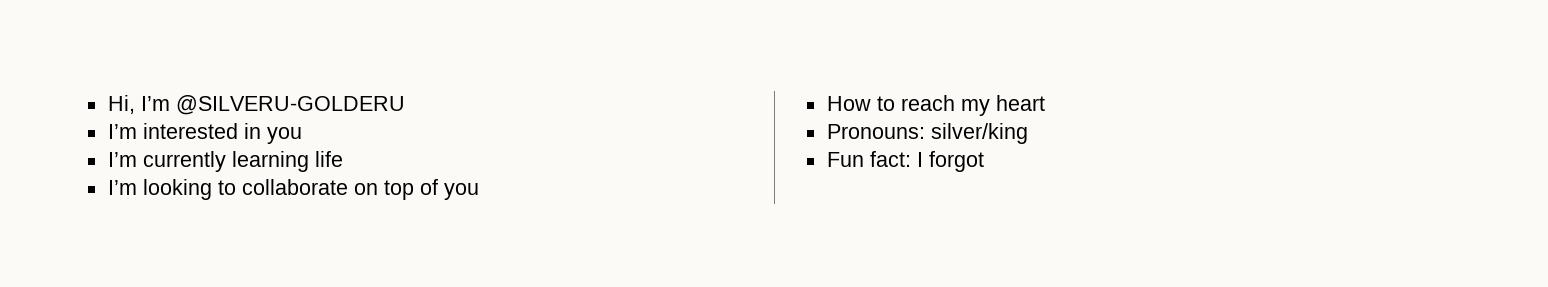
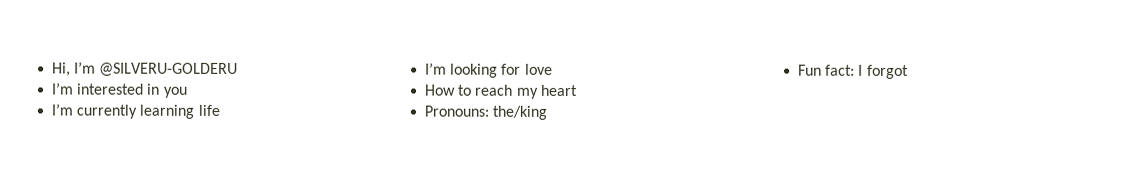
- I’m looking to collaborate on top of you
+ I’m looking for love
- Pronouns: silver/king
+ Pronouns: the/king

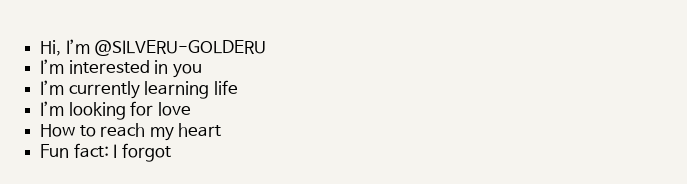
- Pronouns: the/king

